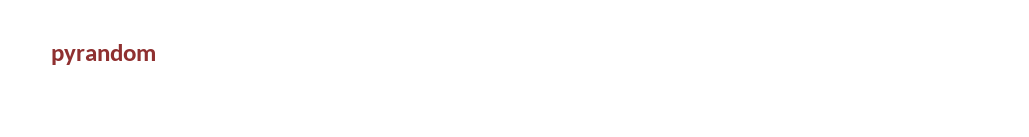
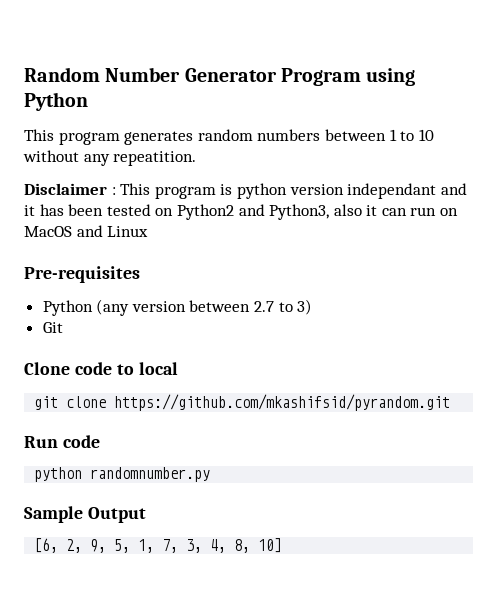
- pyrandom
+ Random Number Generator Program using Python
+ This program generates random numbers between 1 to 10 without any repeatition.
+ Disclaimer : This program is python version independant and it has been tested on Python2 and Python3, also it can run on MacOS and Linux
+ Pre-requisites
+ Python (any version between 2.7 to 3)
+ Git
+ Clone code to local
+ git clone https://github.com/mkashifsid/pyrandom.git
+ Run code
+ python randomnumber.py
+ Sample Output
+ [6, 2, 9, 5, 1, 7, 3, 4, 8, 10]

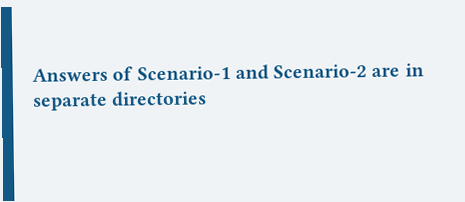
- Random Number Generator Program using Python
- This program generates random numbers between 1 to 10 without any repeatition.
- Disclaimer : This program is python version independant and it has been tested on Python2 and Python3, also it can run on MacOS and Linux
- Pre-requisites
- Python (any version between 2.7 to 3)
- Git
- Clone code to local
- git clone https://github.com/mkashifsid/pyrandom.git
- Run code
- python randomnumber.py
- Sample Output
- [6, 2, 9, 5, 1, 7, 3, 4, 8, 10]
+ Answers of Scenario-1 and Scenario-2 are in separate directories

